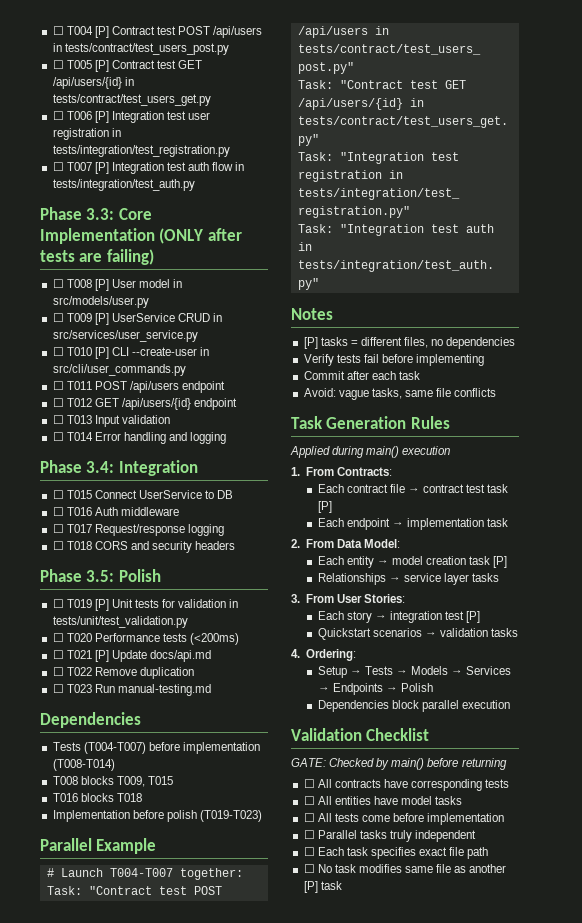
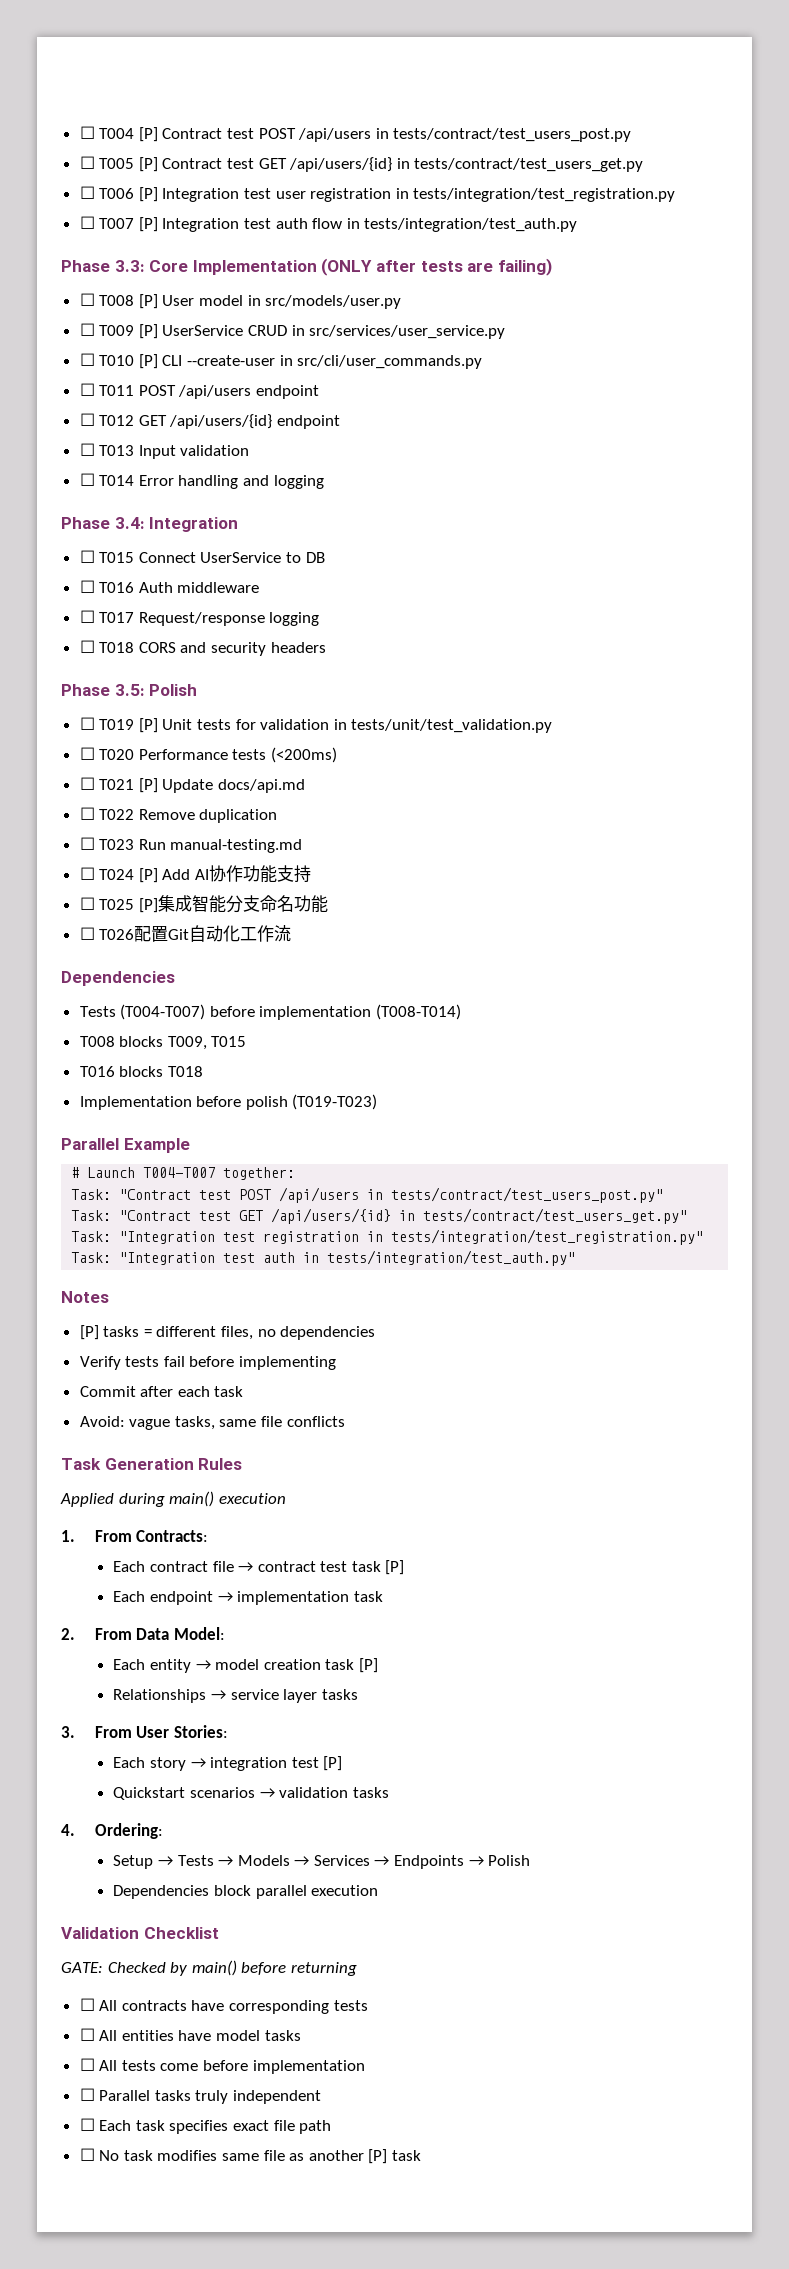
+ ☐ T024 [P] Add AI协作功能支持
+ ☐ T025 [P]集成智能分支命名功能
+ ☐ T026配置Git自动化工作流

